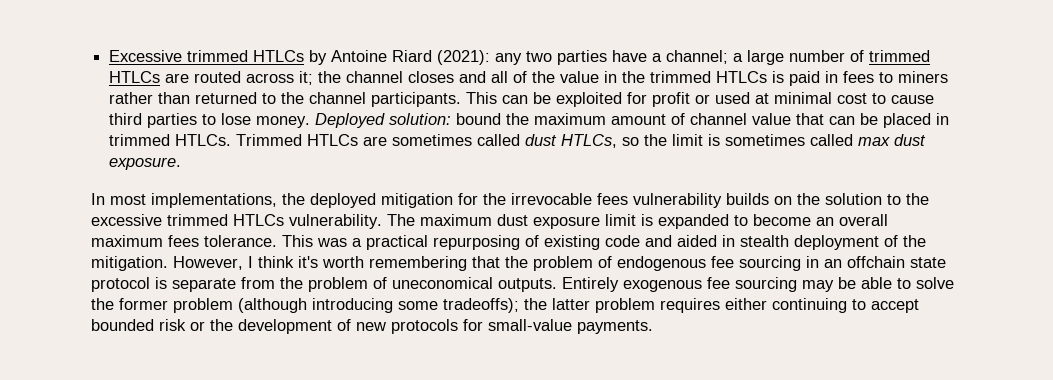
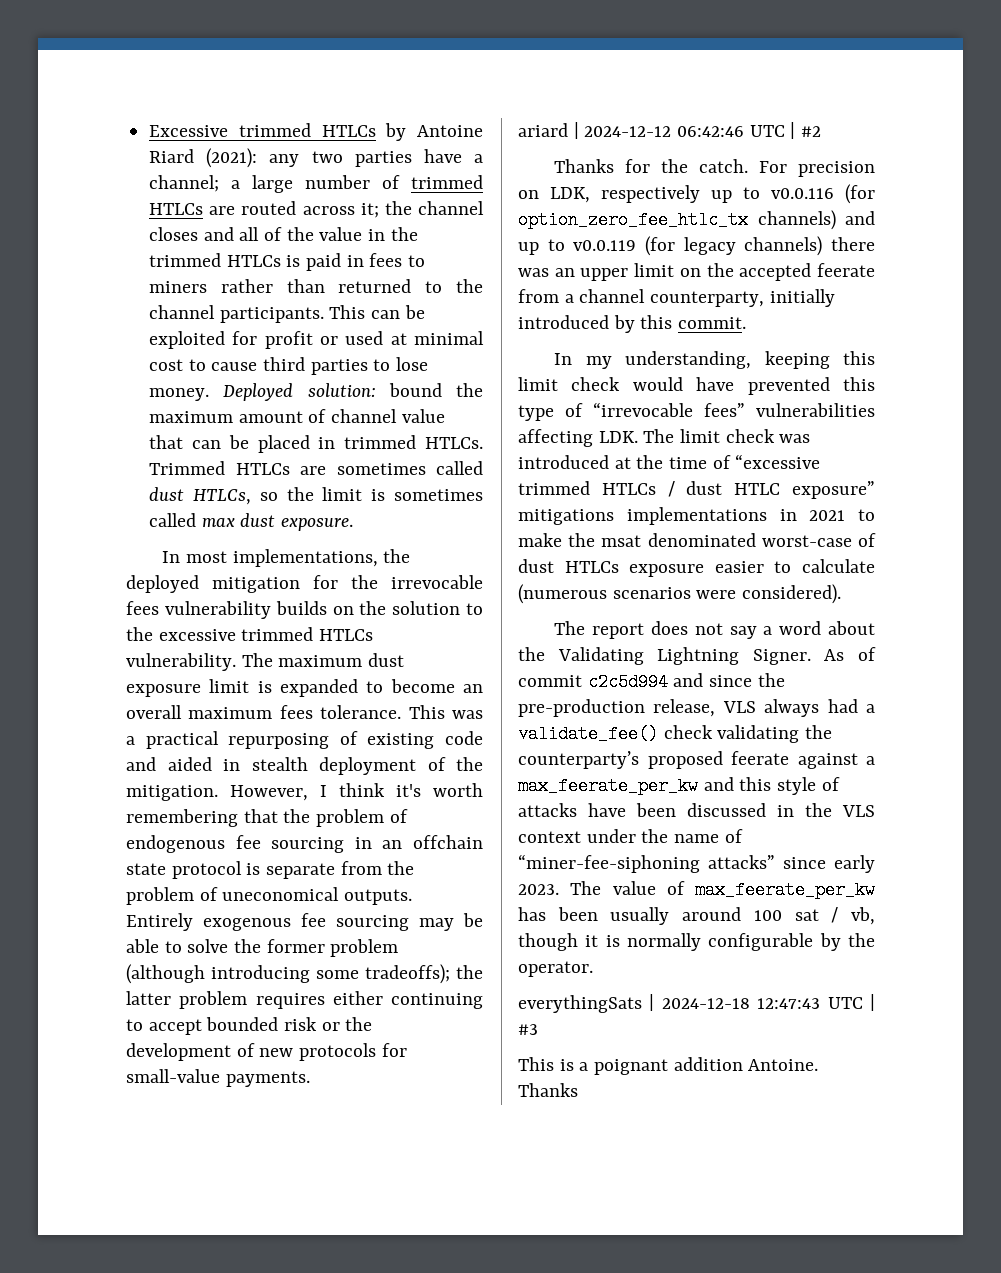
+ ariard | 2024-12-12 06:42:46 UTC | #2
+ Thanks for the catch. For precision on LDK, respectively up to v0.0.116 (for option_zero_fee_htlc_tx channels) and up to v0.0.119 (for legacy channels) there was an upper limit on the accepted feerate from a channel counterparty, initially introduced by this commit.
+ In my understanding, keeping this limit check would have prevented this type of “irrevocable fees” vulnerabilities affecting LDK. The limit check was introduced at the time of “excessive trimmed HTLCs / dust HTLC exposure” mitigations implementations in 2021 to make the msat denominated worst-case of dust HTLCs exposure easier to calculate (numerous scenarios were considered).
+ The report does not say a word about the Validating Lightning Signer. As of commit c2c5d994 and since the pre-production release, VLS always had a validate_fee() check validating the counterparty’s proposed feerate against a max_feerate_per_kw and this style of attacks have been discussed in the VLS context under the name of “miner-fee-siphoning attacks” since early 2023. The value of max_feerate_per_kw has been usually around 100 sat / vb, though it is normally configurable by the operator.
+ everythingSats | 2024-12-18 12:47:43 UTC | #3
+ This is a poignant addition Antoine. Thanks

